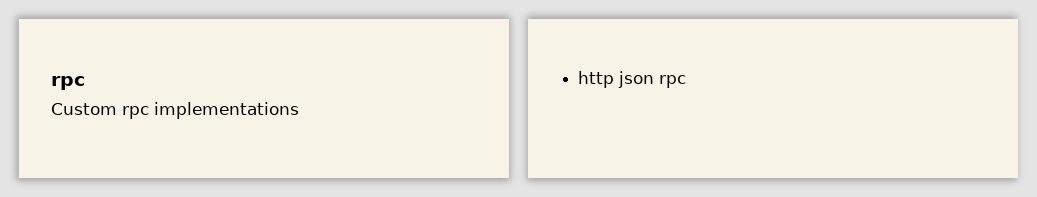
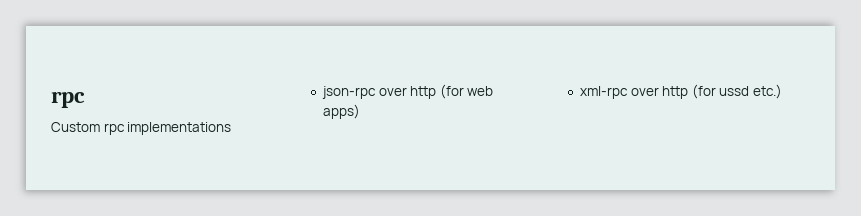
- http json rpc
+ json-rpc over http (for web apps)
+ xml-rpc over http (for ussd etc.)

